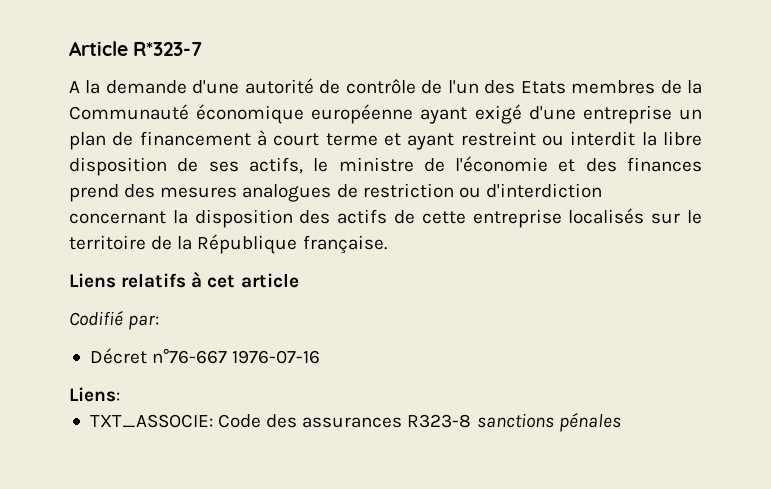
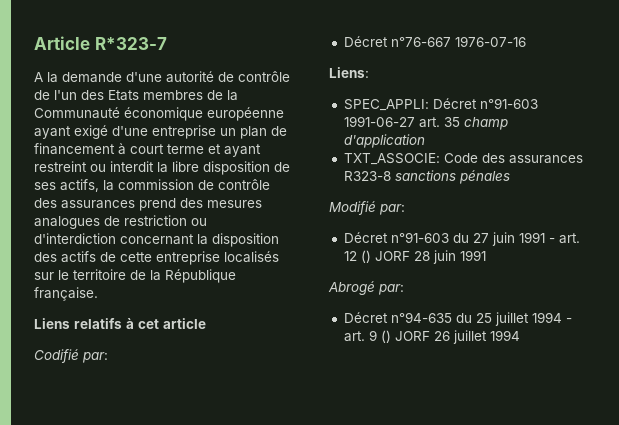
- A la demande d'une autorité de contrôle de l'un des Etats membres de la Communauté économique européenne ayant exigé d'une entreprise un plan de financement à court terme et ayant restreint ou interdit la libre disposition de ses actifs, le ministre de l'économie et des finances prend des mesures analogues de restriction ou d'interdiction concernant la disposition des actifs de cette entreprise localisés sur le territoire de la République française.
+ A la demande d'une autorité de contrôle de l'un des Etats membres de la Communauté économique européenne ayant exigé d'une entreprise un plan de financement à court terme et ayant restreint ou interdit la libre disposition de ses actifs, la commission de contrôle des assurances prend des mesures analogues de restriction ou d'interdiction concernant la disposition des actifs de cette entreprise localisés sur le territoire de la République française.
+ SPEC_APPLI: Décret n°91-603 1991-06-27 art. 35 champ d'application
+ Modifié par:
+ Décret n°91-603 du 27 juin 1991 - art. 12 () JORF 28 juin 1991
+ Abrogé par:
+ Décret n°94-635 du 25 juillet 1994 - art. 9 () JORF 26 juillet 1994

